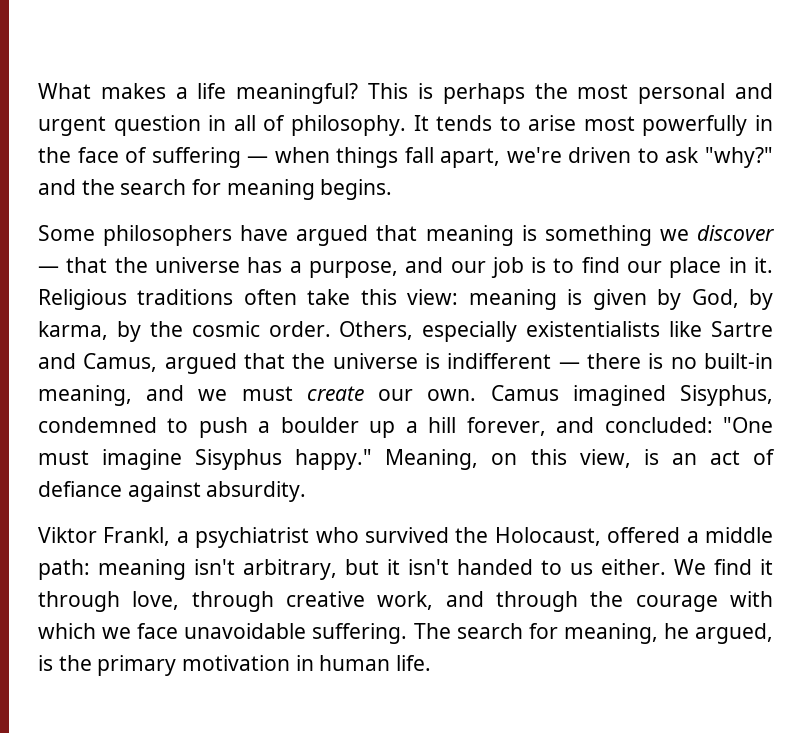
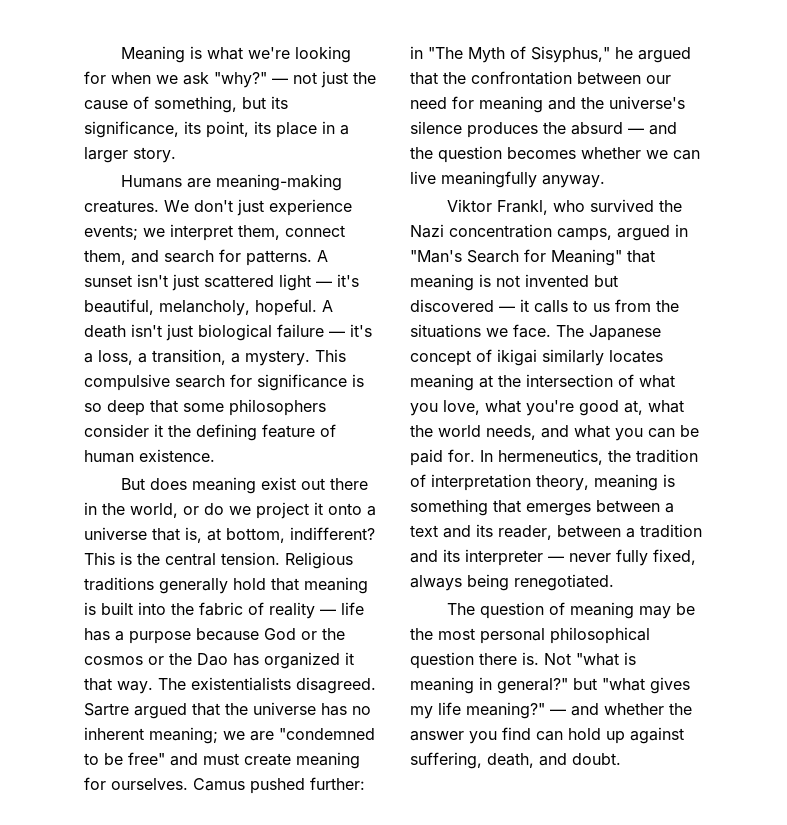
- What makes a life meaningful? This is perhaps the most personal and urgent question in all of philosophy. It tends to arise most powerfully in the face of suffering — when things fall apart, we're driven to ask "why?" and the search for meaning begins.
- Some philosophers have argued that meaning is something we discover — that the universe has a purpose, and our job is to find our place in it. Religious traditions often take this view: meaning is given by God, by karma, by the cosmic order. Others, especially existentialists like Sartre and Camus, argued that the universe is indifferent — there is no built-in meaning, and we must create our own. Camus imagined Sisyphus, condemned to push a boulder up a hill forever, and concluded: "One must imagine Sisyphus happy." Meaning, on this view, is an act of defiance against absurdity.
+ Meaning is what we're looking for when we ask "why?" — not just the cause of something, but its significance, its point, its place in a larger story.
+ Humans are meaning-making creatures. We don't just experience events; we interpret them, connect them, and search for patterns. A sunset isn't just scattered light — it's beautiful, melancholy, hopeful. A death isn't just biological failure — it's a loss, a transition, a mystery. This compulsive search for significance is so deep that some philosophers consider it the defining feature of human existence.
+ But does meaning exist out there in the world, or do we project it onto a universe that is, at bottom, indifferent? This is the central tension. Religious traditions generally hold that meaning is built into the fabric of reality — life has a purpose because God or the cosmos or the Dao has organized it that way. The existentialists disagreed. Sartre argued that the universe has no inherent meaning; we are "condemned to be free" and must create meaning for ourselves. Camus pushed further: in "The Myth of Sisyphus," he argued that the confrontation between our need for meaning and the universe's silence produces the absurd — and the question becomes whether we can live meaningfully anyway.
- Viktor Frankl, a psychiatrist who survived the Holocaust, offered a middle path: meaning isn't arbitrary, but it isn't handed to us either. We find it through love, through creative work, and through the courage with which we face unavoidable suffering. The search for meaning, he argued, is the primary motivation in human life.
+ Viktor Frankl, who survived the Nazi concentration camps, argued in "Man's Search for Meaning" that meaning is not invented but discovered — it calls to us from the situations we face. The Japanese concept of ikigai similarly locates meaning at the intersection of what you love, what you're good at, what the world needs, and what you can be paid for. In hermeneutics, the tradition of interpretation theory, meaning is something that emerges between a text and its reader, between a tradition and its interpreter — never fully fixed, always being renegotiated.
+ The question of meaning may be the most personal philosophical question there is. Not "what is meaning in general?" but "what gives my life meaning?" — and whether the answer you find can hold up against suffering, death, and doubt.

